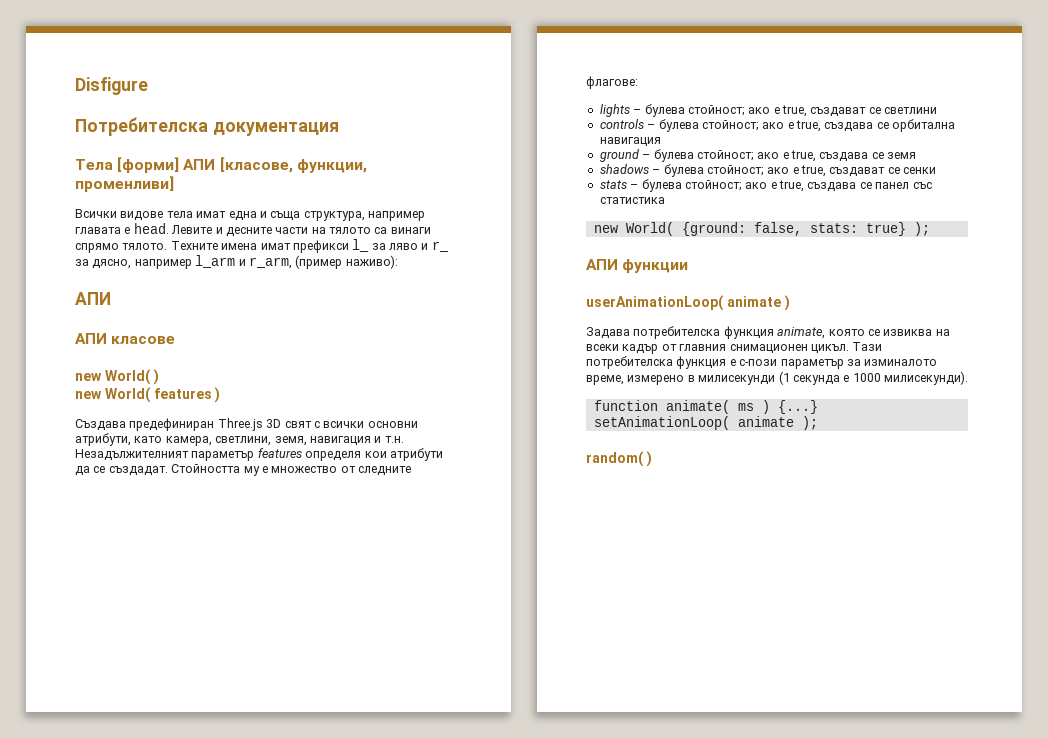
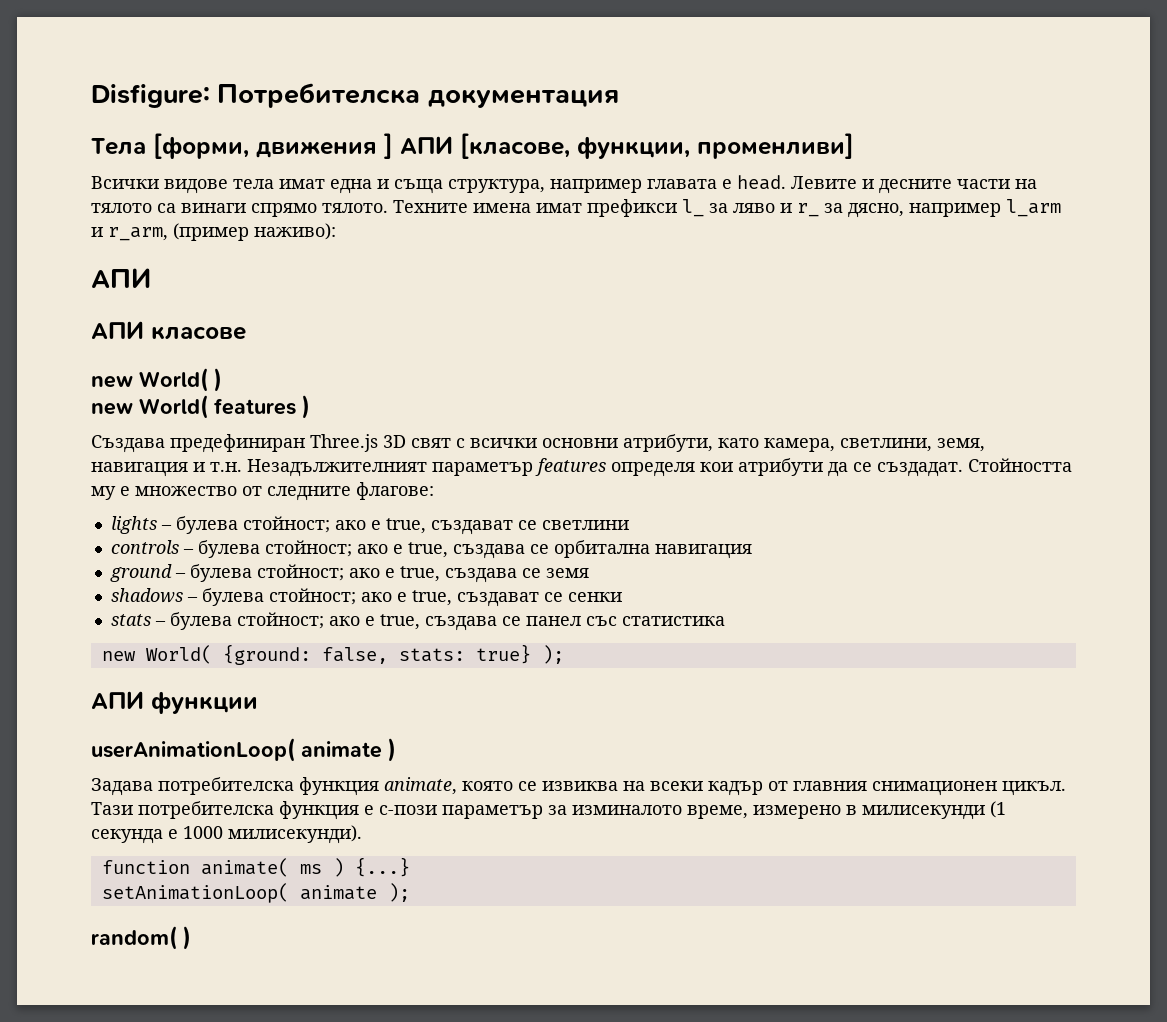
- Disfigure
- Потребителска документация
+ Disfigure: Потребителска документация
- Тела [форми] АПИ [класове, функции, променливи]
+ Тела [форми, движения ] АПИ [класове, функции, променливи]

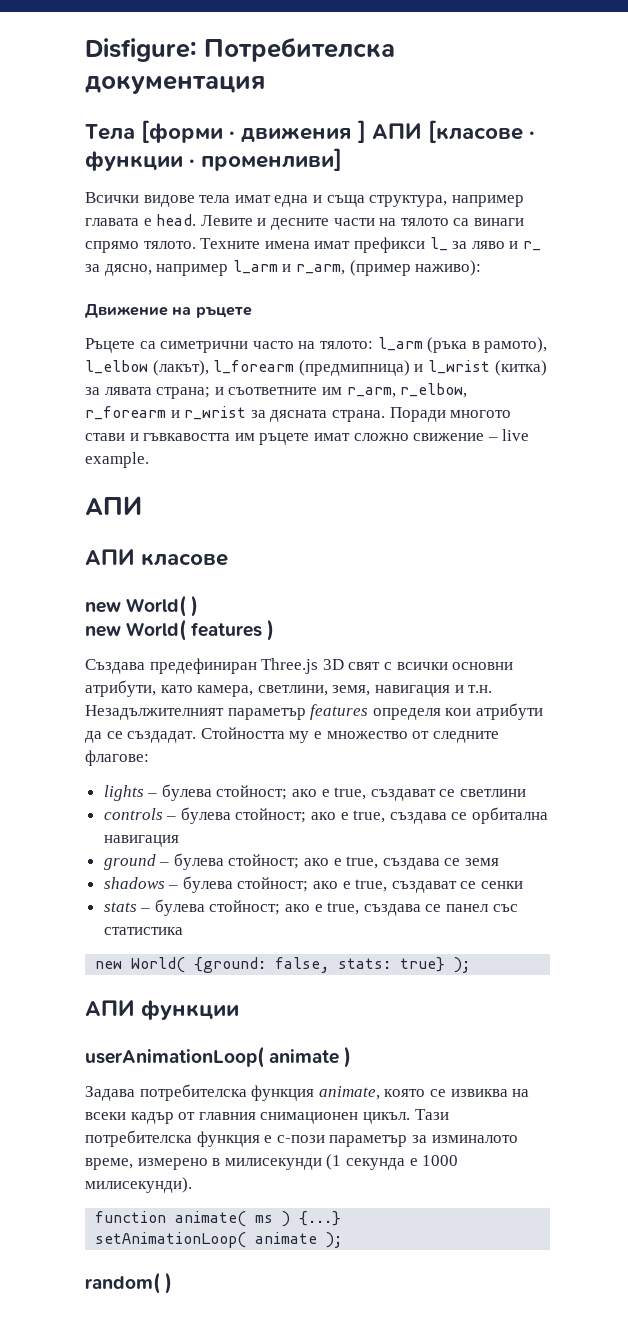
- Тела [форми, движения ] АПИ [класове, функции, променливи]
+ Тела [форми · движения ] АПИ [класове · функции · променливи]
+ Движение на ръцете
+ Ръцете са симетрични часто на тялото: l_arm (ръка в рамото), l_elbow (лакът), l_forearm (предмипница) и l_wrist (китка) за лявата страна; и съответните им r_arm, r_elbow, r_forearm и r_wrist за дясната страна. Поради многото стави и гъвкавостта им ръцете имат сложно свижение – live example.

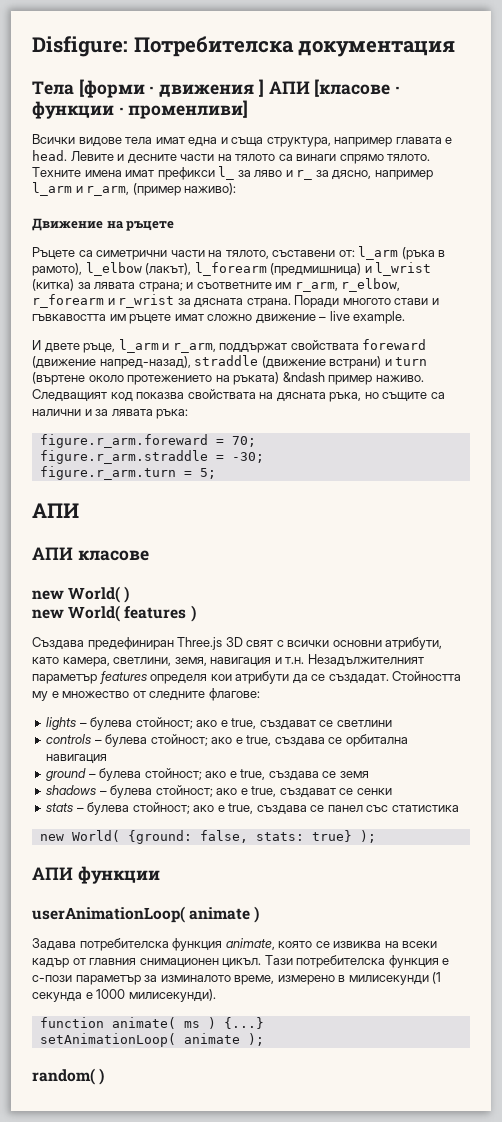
- Ръцете са симетрични часто на тялото: l_arm (ръка в рамото), l_elbow (лакът), l_forearm (предмипница) и l_wrist (китка) за лявата страна; и съответните им r_arm, r_elbow, r_forearm и r_wrist за дясната страна.
+ Ръцете са симетрични части на тялото, съставени от: l_arm (ръка в рамото), l_elbow (лакът), l_forearm (предмишница) и l_wrist (китка) за лявата страна; и съответните им r_arm, r_elbow, r_forearm и r_wrist за дясната страна.
- Поради многото стави и гъвкавостта им ръцете имат сложно свижение – live example.
+ Поради многото стави и гъвкавостта им ръцете имат сложно движение – live example.
+ И двете ръце, l_arm и r_arm, поддържат свойствата foreward (движение напред-назад), straddle (движение встрани) и turn (въртене около протежението на ръката) &ndash пример наживо. Следващият код показва свойствата на дясната ръка, но същите са налични и за лявата ръка:
+ figure.r_arm.foreward = 70;
+ figure.r_arm.straddle = -30;
+ figure.r_arm.turn = 5;

